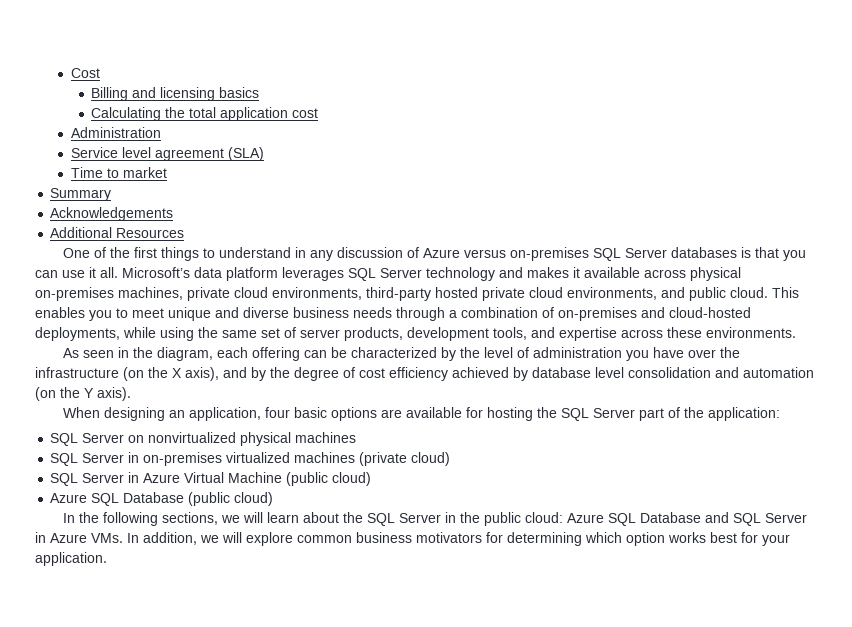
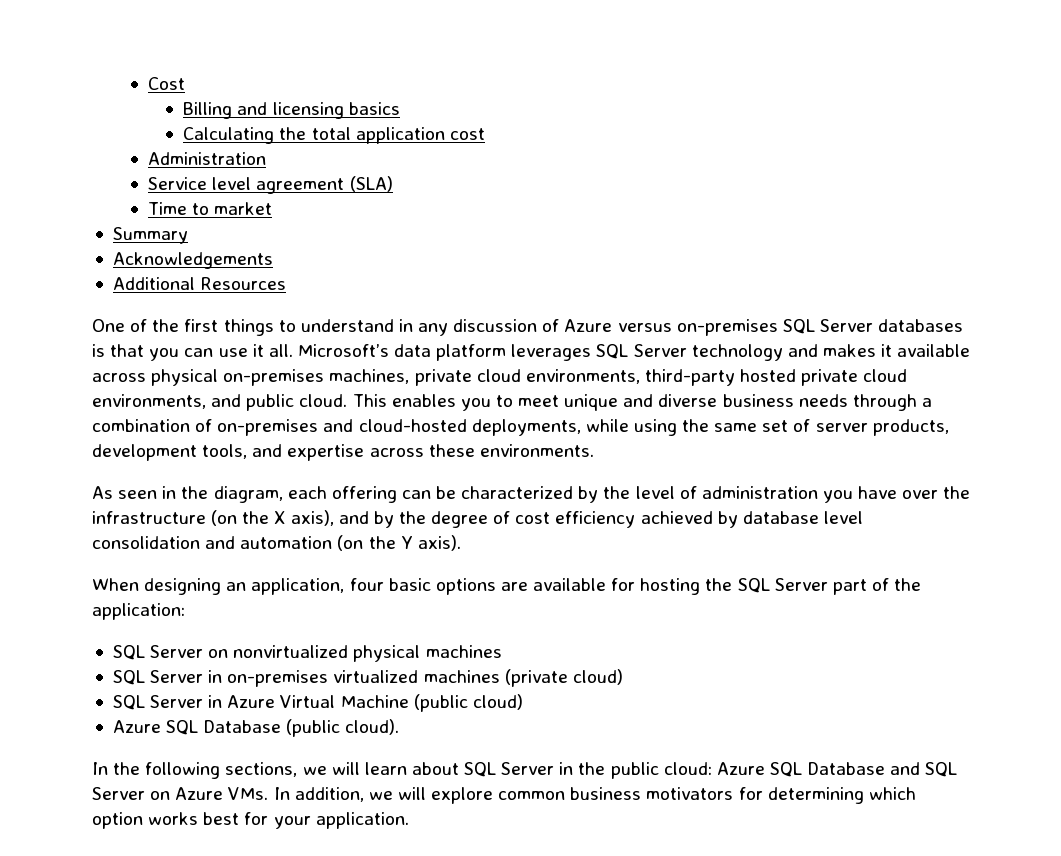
- Azure SQL Database (public cloud)
+ Azure SQL Database (public cloud).
- In the following sections, we will learn about the SQL Server in the public cloud: Azure SQL Database and SQL Server in Azure VMs. In addition, we will explore common business motivators for determining which option works best for your application.
+ In the following sections, we will learn about SQL Server in the public cloud: Azure SQL Database and SQL Server on Azure VMs. In addition, we will explore common business motivators for determining which option works best for your application.

